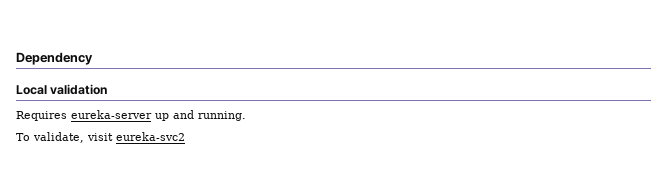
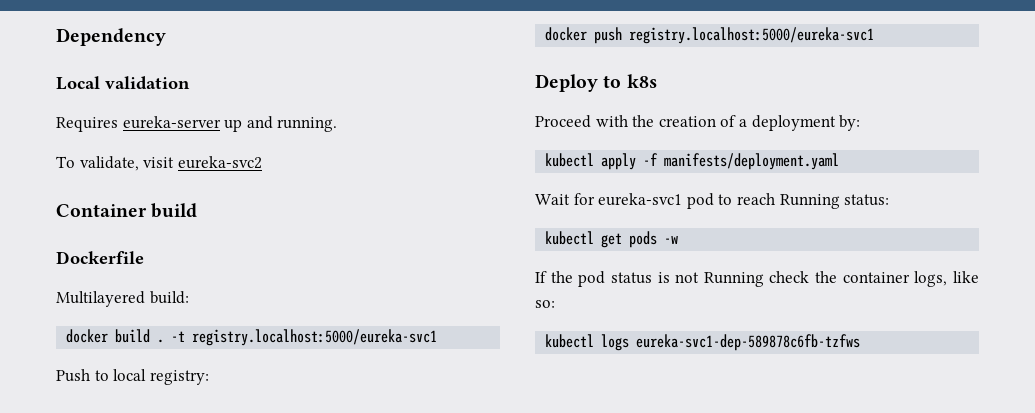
+ Container build
+ Dockerfile
+ Multilayered build:
+ docker build . -t registry.localhost:5000/eureka-svc1
+ Push to local registry:
+ docker push registry.localhost:5000/eureka-svc1
+ Deploy to k8s
+ Proceed with the creation of a deployment by:
+ kubectl apply -f manifests/deployment.yaml
+ Wait for eureka-svc1 pod to reach Running status:
+ kubectl get pods -w
+ If the pod status is not Running check the container logs, like so:
+ kubectl logs eureka-svc1-dep-589878c6fb-tzfws

